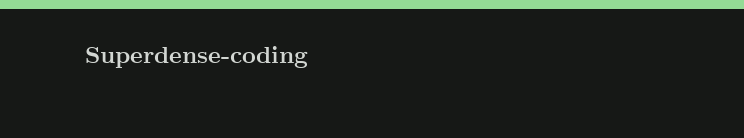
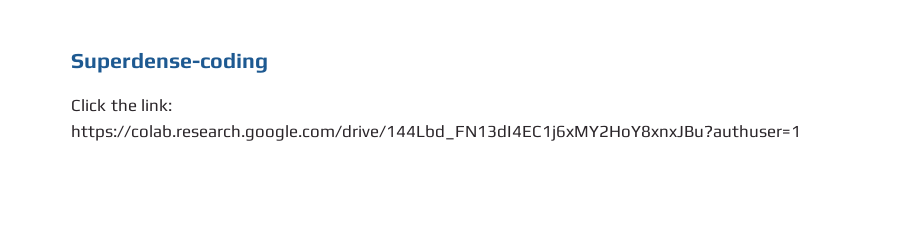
+ Click the link: https://colab.research.google.com/drive/144Lbd_FN13dI4EC1j6xMY2HoY8xnxJBu?authuser=1

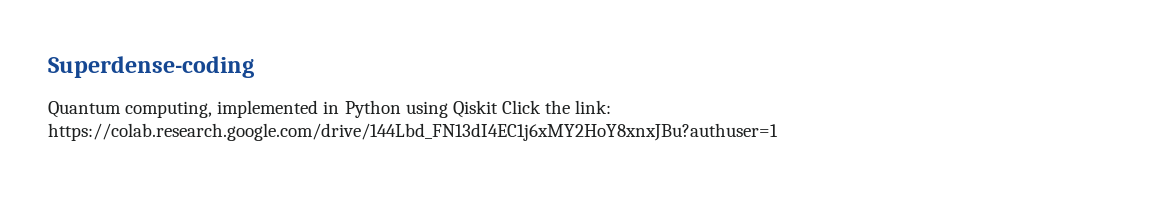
- Click the link: https://colab.research.google.com/drive/144Lbd_FN13dI4EC1j6xMY2HoY8xnxJBu?authuser=1
+ Quantum computing, implemented in Python using Qiskit Click the link: https://colab.research.google.com/drive/144Lbd_FN13dI4EC1j6xMY2HoY8xnxJBu?authuser=1

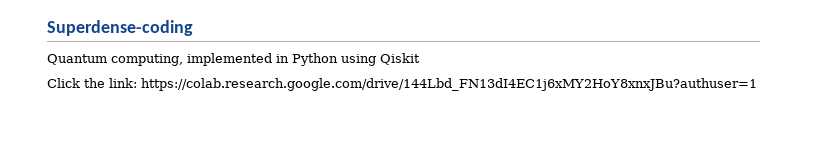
- Quantum computing, implemented in Python using Qiskit Click the link: https://colab.research.google.com/drive/144Lbd_FN13dI4EC1j6xMY2HoY8xnxJBu?authuser=1
+ Quantum computing, implemented in Python using Qiskit
+ Click the link: https://colab.research.google.com/drive/144Lbd_FN13dI4EC1j6xMY2HoY8xnxJBu?authuser=1

